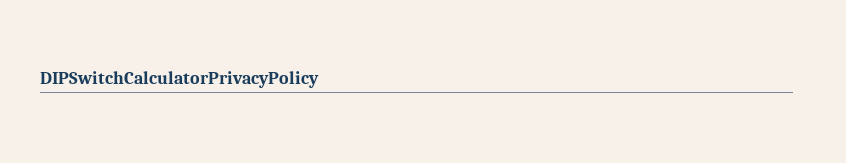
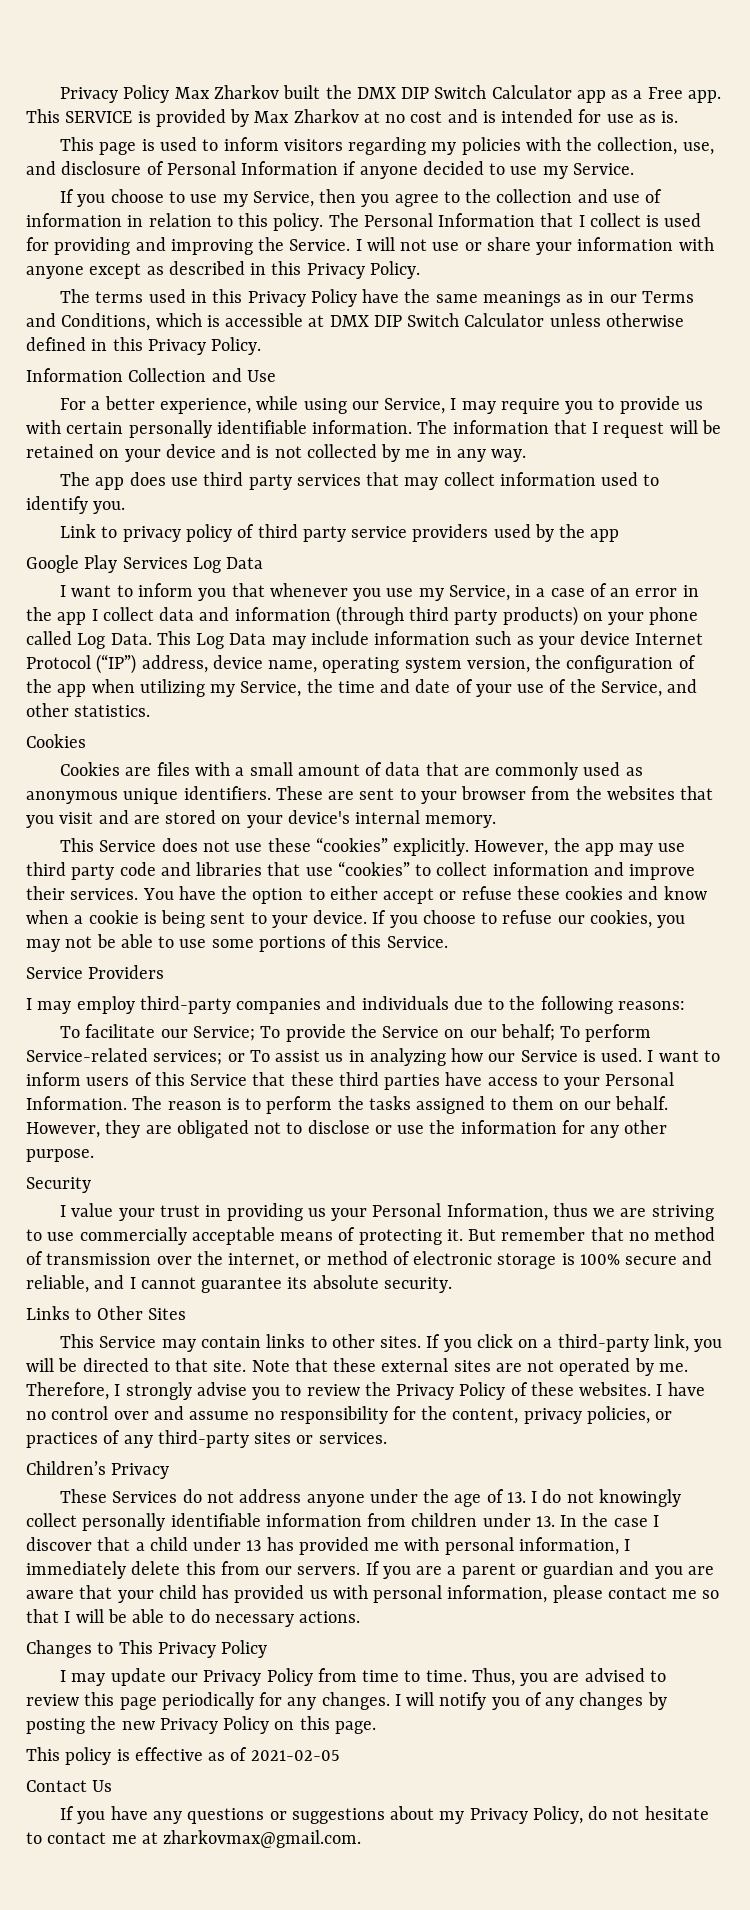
- DIPSwitchCalculatorPrivacyPolicy
+ Privacy Policy Max Zharkov built the DMX DIP Switch Calculator app as a Free app. This SERVICE is provided by Max Zharkov at no cost and is intended for use as is.
+ This page is used to inform visitors regarding my policies with the collection, use, and disclosure of Personal Information if anyone decided to use my Service.
+ If you choose to use my Service, then you agree to the collection and use of information in relation to this policy. The Personal Information that I collect is used for providing and improving the Service. I will not use or share your information with anyone except as described in this Privacy Policy.
+ The terms used in this Privacy Policy have the same meanings as in our Terms and Conditions, which is accessible at DMX DIP Switch Calculator unless otherwise defined in this Privacy Policy.
+ Information Collection and Use
+ For a better experience, while using our Service, I may require you to provide us with certain personally identifiable information. The information that I request will be retained on your device and is not collected by me in any way.
+ The app does use third party services that may collect information used to identify you.
+ Link to privacy policy of third party service providers used by the app
+ Google Play Services Log Data
+ I want to inform you that whenever you use my Service, in a case of an error in the app I collect data and information (through third party products) on your phone called Log Data. This Log Data may include information such as your device Internet Protocol (“IP”) address, device name, operating system version, the configuration of the app when utilizing my Service, the time and date of your use of the Service, and other statistics.
+ Cookies
+ Cookies are files with a small amount of data that are commonly used as anonymous unique identifiers. These are sent to your browser from the websites that you visit and are stored on your device's internal memory.
+ This Service does not use these “cookies” explicitly. However, the app may use third party code and libraries that use “cookies” to collect information and improve their services. You have the option to either accept or refuse these cookies and know when a cookie is being sent to your device. If you choose to refuse our cookies, you may not be able to use some portions of this Service.
+ Service Providers
+ I may employ third-party companies and individuals due to the following reasons:
+ To facilitate our Service; To provide the Service on our behalf; To perform Service-related services; or To assist us in analyzing how our Service is used. I want to inform users of this Service that these third parties have access to your Personal Information. The reason is to perform the tasks assigned to them on our behalf. However, they are obligated not to disclose or use the information for any other purpose.
+ Security
+ I value your trust in providing us your Personal Information, thus we are striving to use commercially acceptable means of protecting it. But remember that no method of transmission over the internet, or method of electronic storage is 100% secure and reliable, and I cannot guarantee its absolute security.
+ Links to Other Sites
+ This Service may contain links to other sites. If you click on a third-party link, you will be directed to that site. Note that these external sites are not operated by me. Therefore, I strongly advise you to review the Privacy Policy of these websites. I have no control over and assume no responsibility for the content, privacy policies, or practices of any third-party sites or services.
+ Children’s Privacy
+ These Services do not address anyone under the age of 13. I do not knowingly collect personally identifiable information from children under 13. In the case I discover that a child under 13 has provided me with personal information, I immediately delete this from our servers. If you are a parent or guardian and you are aware that your child has provided us with personal information, please contact me so that I will be able to do necessary actions.
+ Changes to This Privacy Policy
+ I may update our Privacy Policy from time to time. Thus, you are advised to review this page periodically for any changes. I will notify you of any changes by posting the new Privacy Policy on this page.
+ This policy is effective as of 2021-02-05
+ Contact Us
+ If you have any questions or suggestions about my Privacy Policy, do not hesitate to contact me at zharkovmax@gmail.com.

